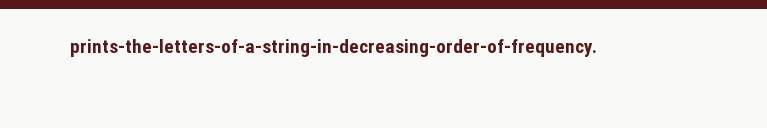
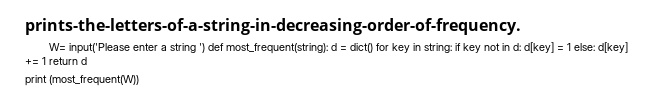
+ W= input('Please enter a string ') def most_frequent(string): d = dict() for key in string: if key not in d: d[key] = 1 else: d[key] += 1 return d
+ print (most_frequent(W))

